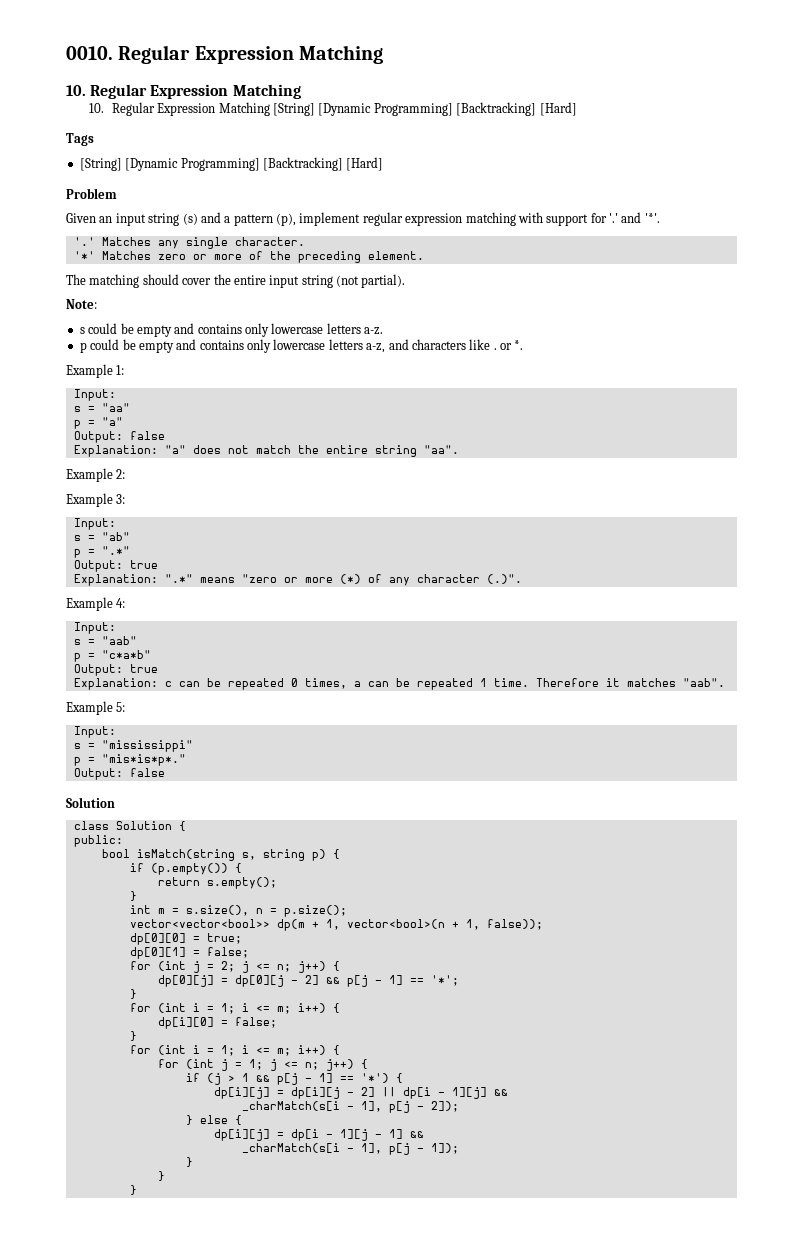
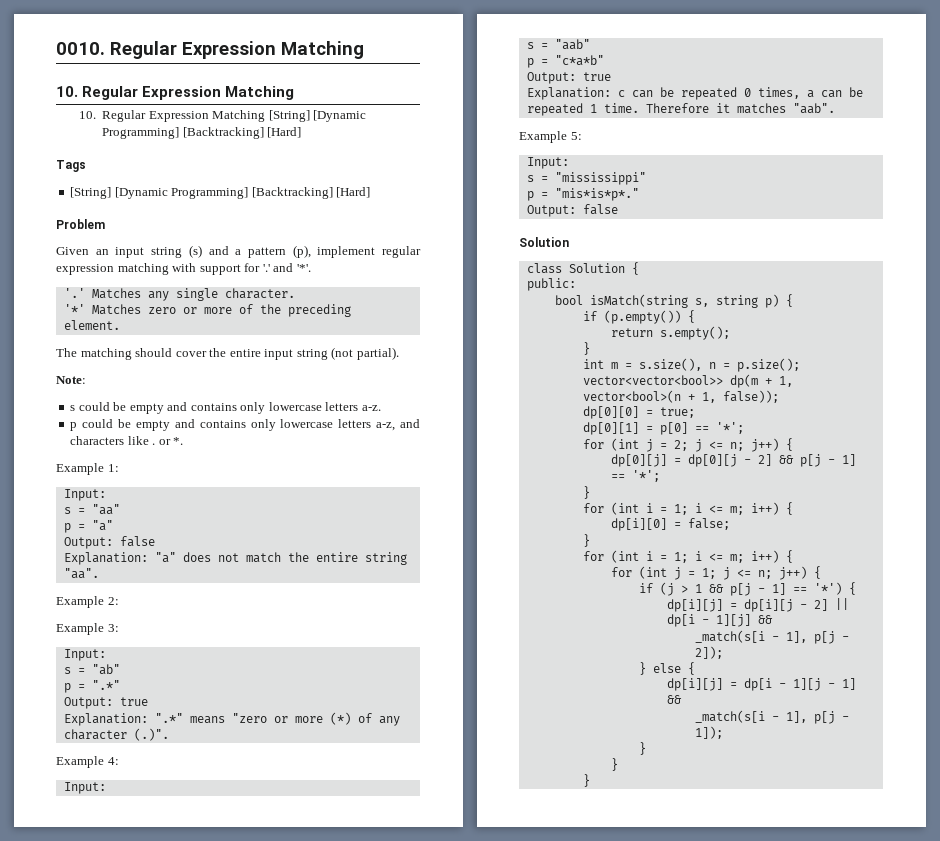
- dp[0][1] = false;
+ dp[0][1] = p[0] == '*';
- _charMatch(s[i - 1], p[j - 2]);
+ _match(s[i - 1], p[j - 2]);
- _charMatch(s[i - 1], p[j - 1]);
+ _match(s[i - 1], p[j - 1]);

